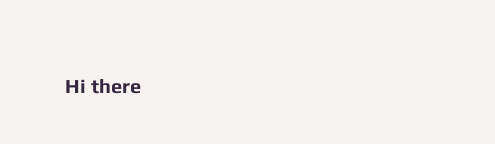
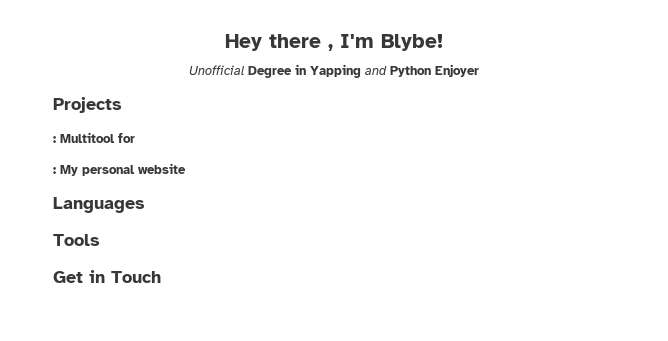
- Hi there
+ Hey there , I'm Blybe!
+ Unofficial Degree in Yapping and Python Enjoyer
+ Projects
+ : Multitool for
+ : My personal website
+ Languages
+ Tools
+ Get in Touch

